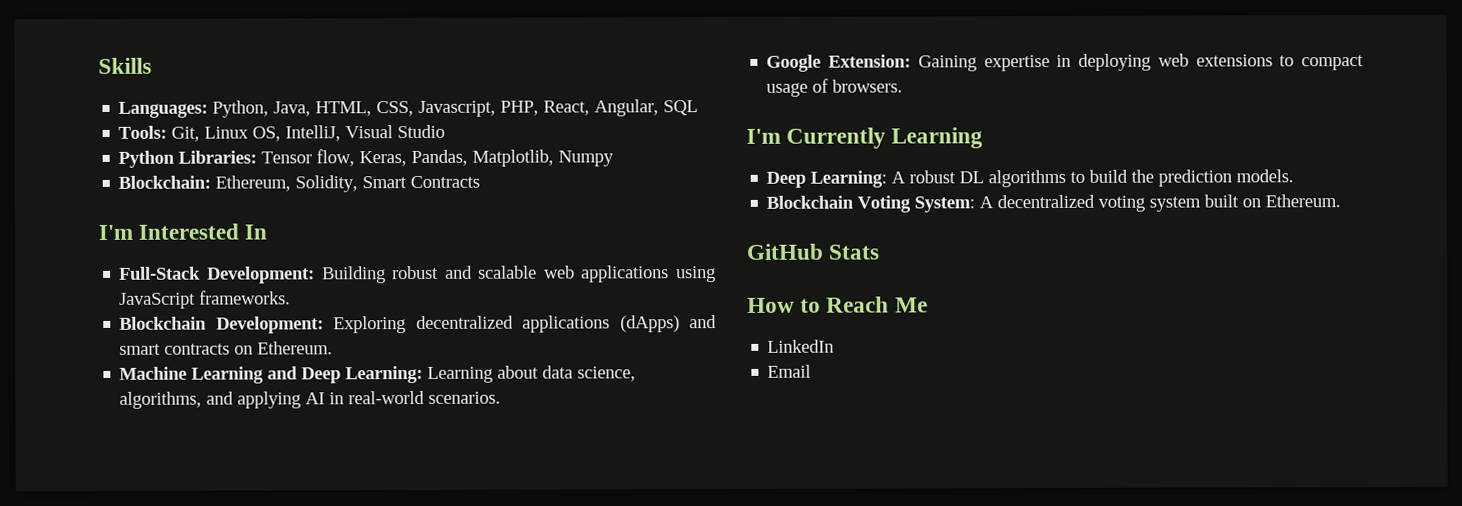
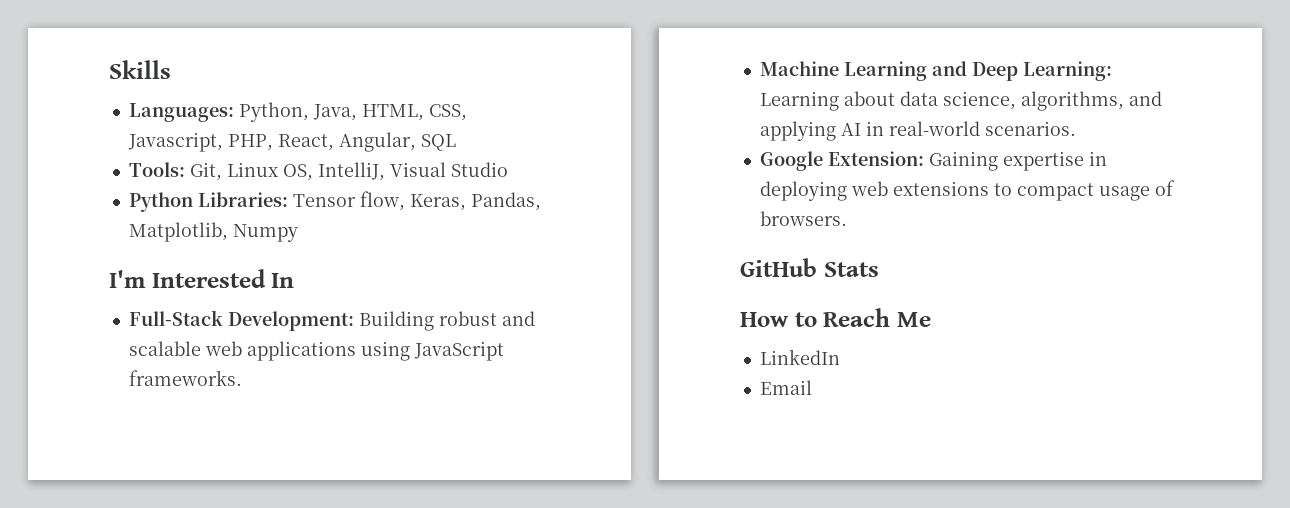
- Blockchain: Ethereum, Solidity, Smart Contracts
- Blockchain Development: Exploring decentralized applications (dApps) and smart contracts on Ethereum.
- I'm Currently Learning
- Deep Learning: A robust DL algorithms to build the prediction models.
- Blockchain Voting System: A decentralized voting system built on Ethereum.

